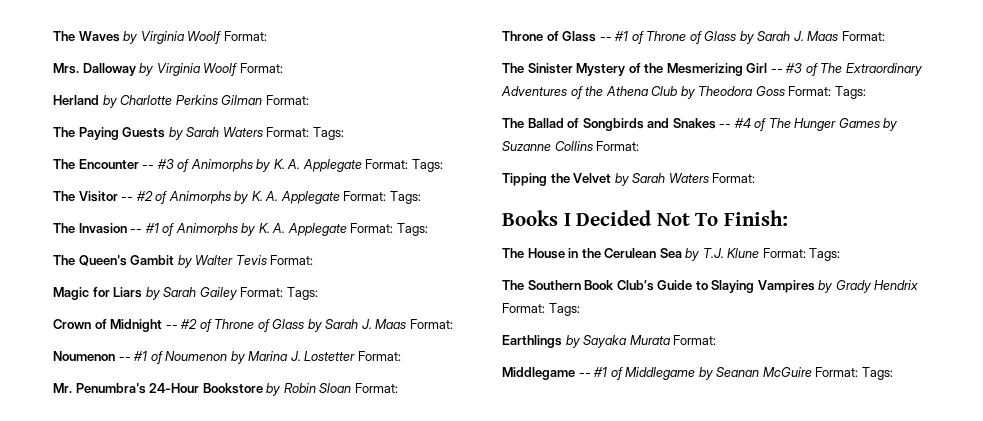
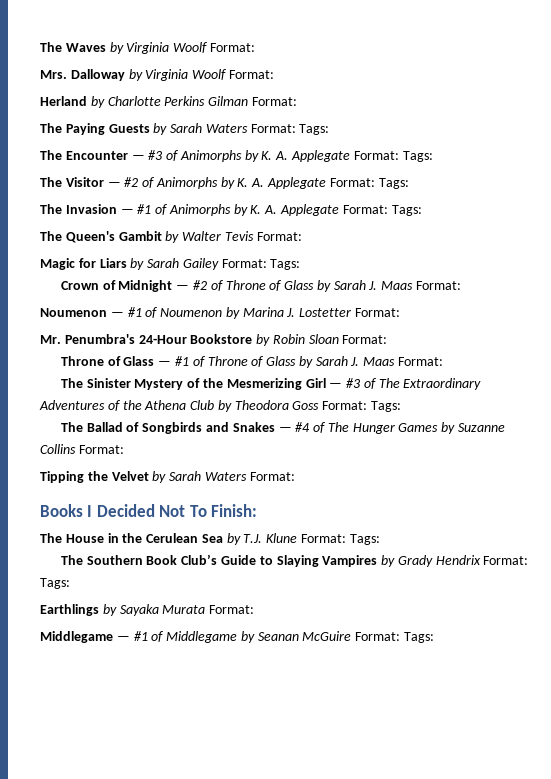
- The Encounter -- #3 of Animorphs by K. A. Applegate Format: Tags:
+ The Encounter — #3 of Animorphs by K. A. Applegate Format: Tags:
- The Visitor -- #2 of Animorphs by K. A. Applegate Format: Tags:
+ The Visitor — #2 of Animorphs by K. A. Applegate Format: Tags:
- The Invasion -- #1 of Animorphs by K. A. Applegate Format: Tags:
+ The Invasion — #1 of Animorphs by K. A. Applegate Format: Tags:
- Crown of Midnight -- #2 of Throne of Glass by Sarah J. Maas Format:
+ Crown of Midnight — #2 of Throne of Glass by Sarah J. Maas Format:
- Noumenon -- #1 of Noumenon by Marina J. Lostetter Format:
+ Noumenon — #1 of Noumenon by Marina J. Lostetter Format:
- Throne of Glass -- #1 of Throne of Glass by Sarah J. Maas Format:
+ Throne of Glass — #1 of Throne of Glass by Sarah J. Maas Format:
- The Sinister Mystery of the Mesmerizing Girl -- #3 of The Extraordinary Adventures of the Athena Club by Theodora Goss Format: Tags:
+ The Sinister Mystery of the Mesmerizing Girl — #3 of The Extraordinary Adventures of the Athena Club by Theodora Goss Format: Tags:
- The Ballad of Songbirds and Snakes -- #4 of The Hunger Games by Suzanne Collins Format:
+ The Ballad of Songbirds and Snakes — #4 of The Hunger Games by Suzanne Collins Format:
- Middlegame -- #1 of Middlegame by Seanan McGuire Format: Tags:
+ Middlegame — #1 of Middlegame by Seanan McGuire Format: Tags:

